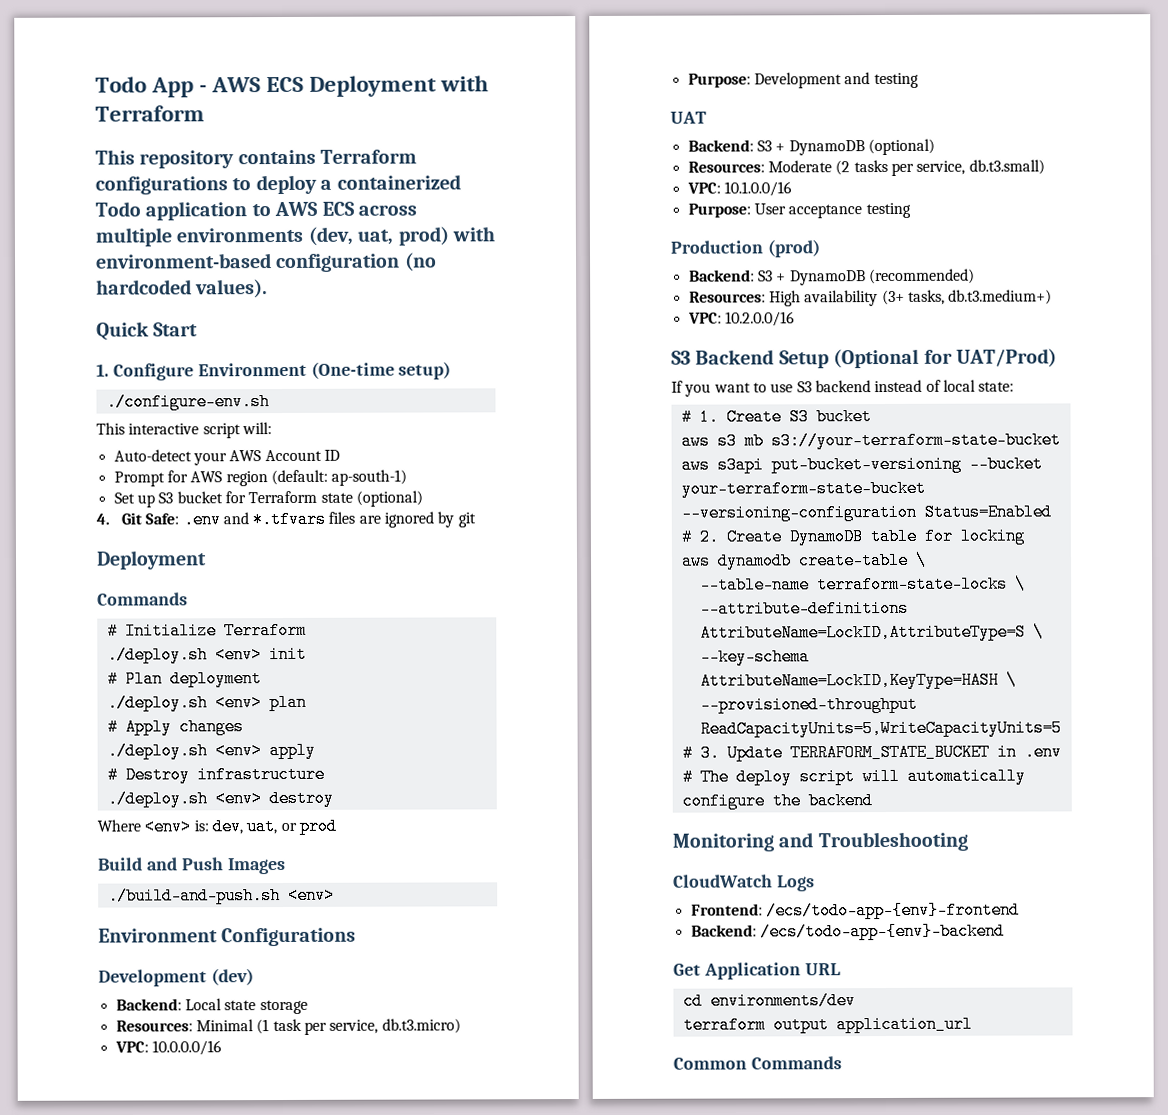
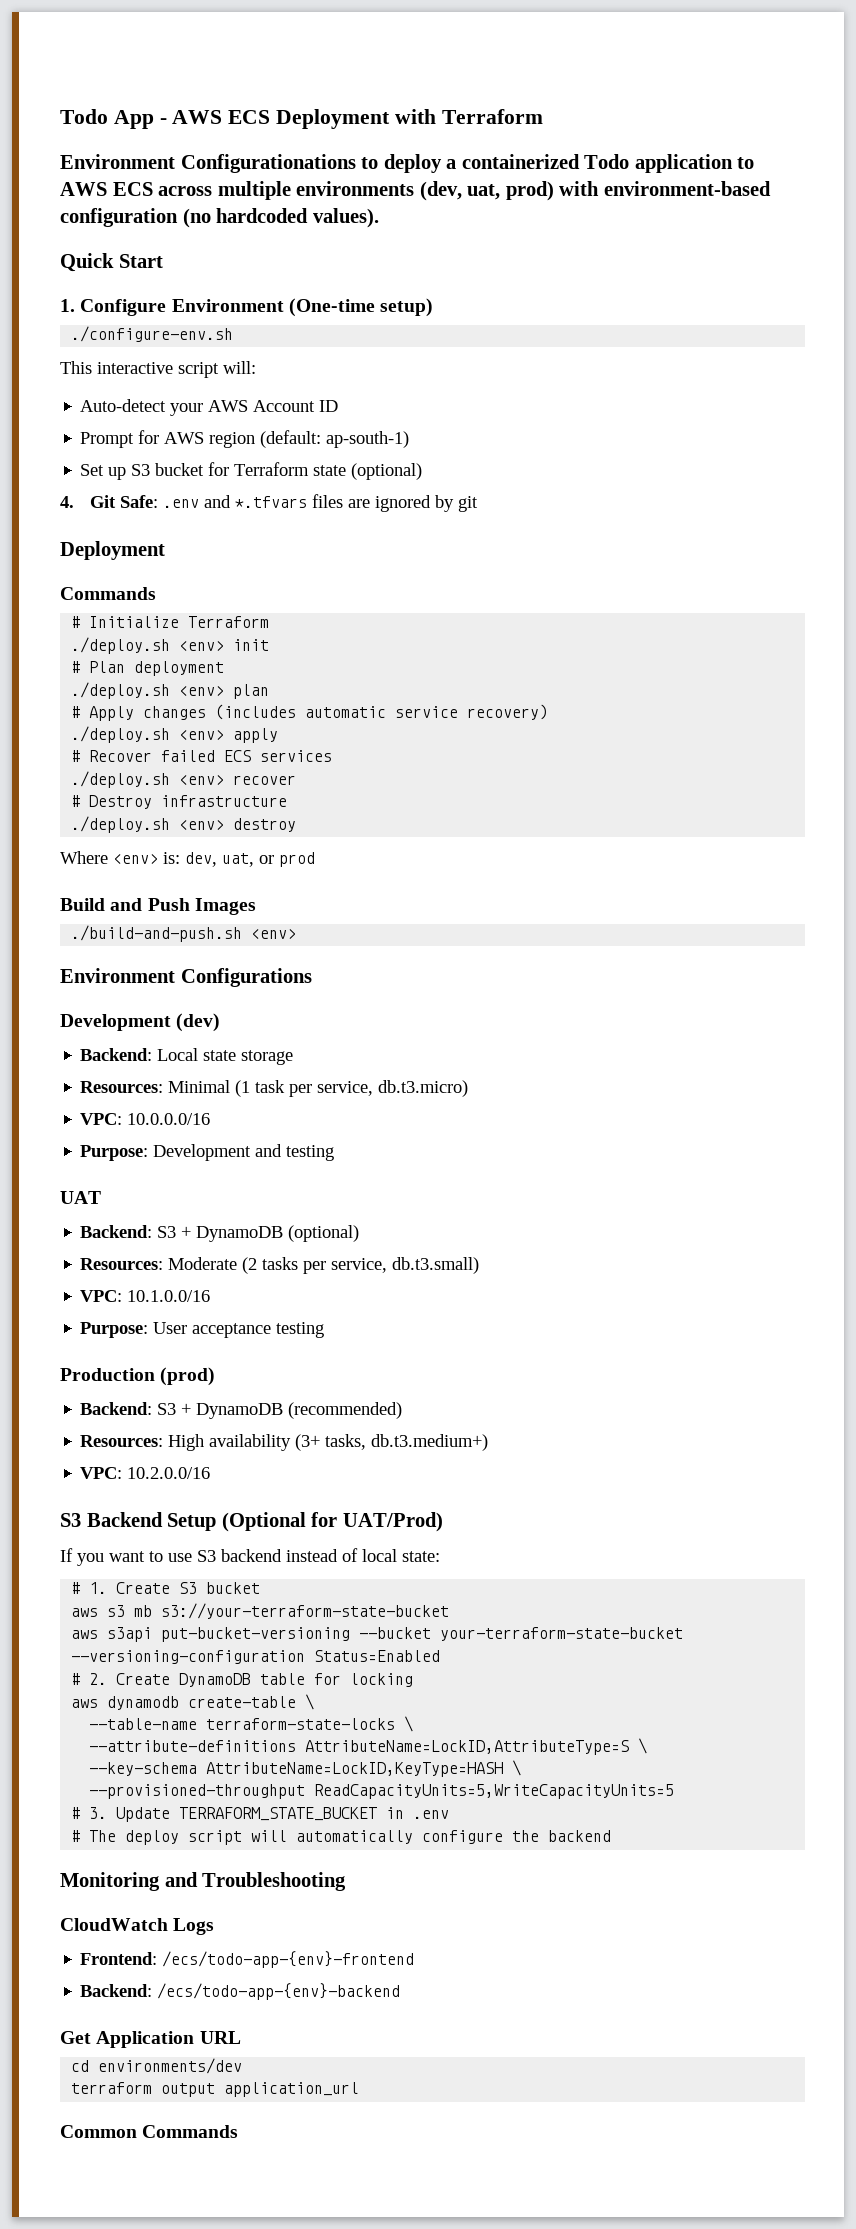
- This repository contains Terraform configurations to deploy a containerized Todo application to AWS ECS across multiple environments (dev, uat, prod) with environment-based configuration (no hardcoded values).
+ Environment Configurationations to deploy a containerized Todo application to AWS ECS across multiple environments (dev, uat, prod) with environment-based configuration (no hardcoded values).
- # Apply changes
+ # Apply changes (includes automatic service recovery)
+ # Recover failed ECS services
+ ./deploy.sh <env> recover

